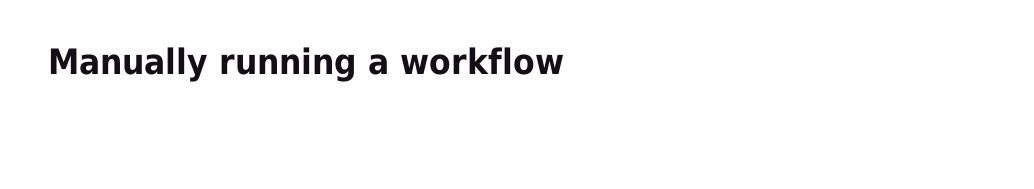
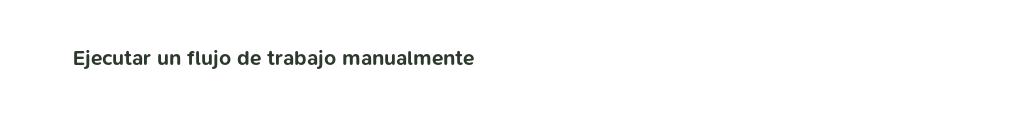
- Manually running a workflow
+ Ejecutar un flujo de trabajo manualmente

